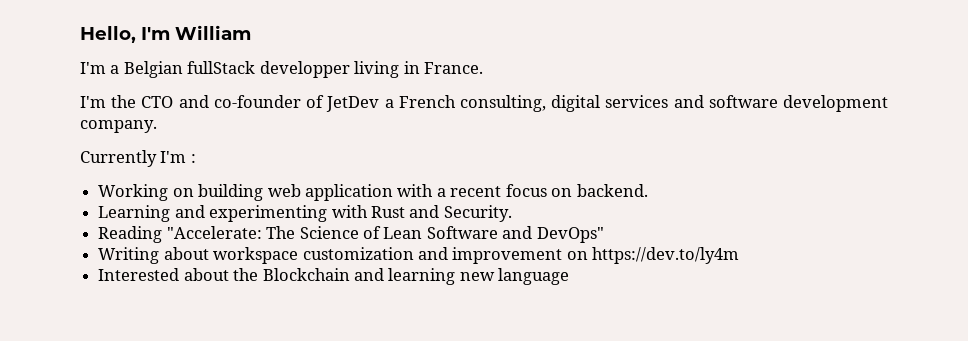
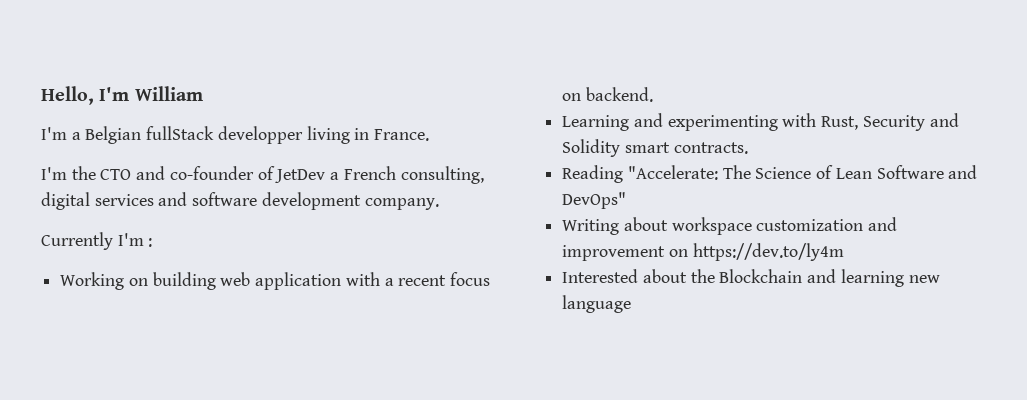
- Learning and experimenting with Rust and Security.
+ Learning and experimenting with Rust, Security and Solidity smart contracts.

